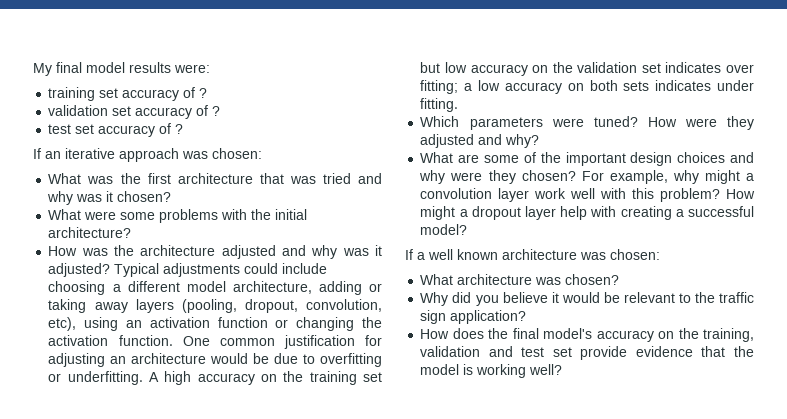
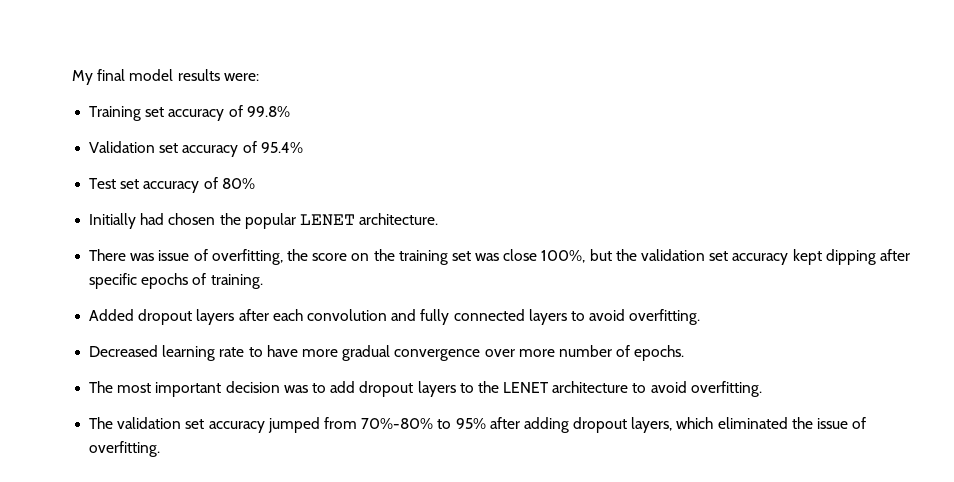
- training set accuracy of ?
- validation set accuracy of ?
- test set accuracy of ?
- If an iterative approach was chosen:
- What was the first architecture that was tried and why was it chosen?
- What were some problems with the initial architecture?
- How was the architecture adjusted and why was it adjusted? Typical adjustments could include choosing a different model architecture, adding or taking away layers (pooling, dropout, convolution, etc), using an activation function or changing the activation function. One common justification for adjusting an architecture would be due to overfitting or underfitting. A high accuracy on the training set but low accuracy on the validation set indicates over fitting; a low accuracy on both sets indicates under fitting.
- Which parameters were tuned? How were they adjusted and why?
- What are some of the important design choices and why were they chosen? For example, why might a convolution layer work well with this problem? How might a dropout layer help with creating a successful model?
- If a well known architecture was chosen:
- What architecture was chosen?
- Why did you believe it would be relevant to the traffic sign application?
- How does the final model's accuracy on the training, validation and test set provide evidence that the model is working well?
+ Training set accuracy of 99.8%
+ Validation set accuracy of 95.4%
+ Test set accuracy of 80%
+ Initially had chosen the popular LENET architecture.
+ There was issue of overfitting, the score on the training set was close 100%, but the validation set accuracy kept dipping after specific epochs of training.
+ Added dropout layers after each convolution and fully connected layers to avoid overfitting.
+ Decreased learning rate to have more gradual convergence over more number of epochs.
+ The most important decision was to add dropout layers to the LENET architecture to avoid overfitting.
+ The validation set accuracy jumped from 70%-80% to 95% after adding dropout layers, which eliminated the issue of overfitting.

